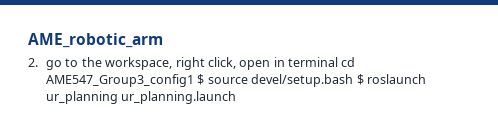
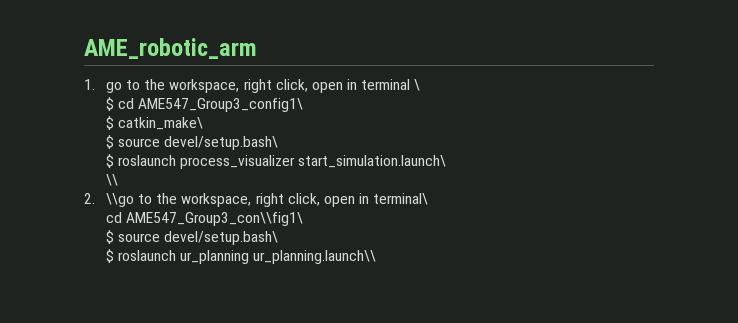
- 2. go to the workspace, right click, open in terminal cd AME547_Group3_config1 $ source devel/setup.bash $ roslaunch ur_planning ur_planning.launch
+ 1. go to the workspace, right click, open in terminal \
+ $ cd AME547_Group3_config1\
+ $ catkin_make\
+ $ source devel/setup.bash\
+ $ roslaunch process_visualizer start_simulation.launch\
+ \\
+ 2. \\go to the workspace, right click, open in terminal\
+ cd AME547_Group3_con\\fig1\
+ $ source devel/setup.bash\
+ $ roslaunch ur_planning ur_planning.launch\\

